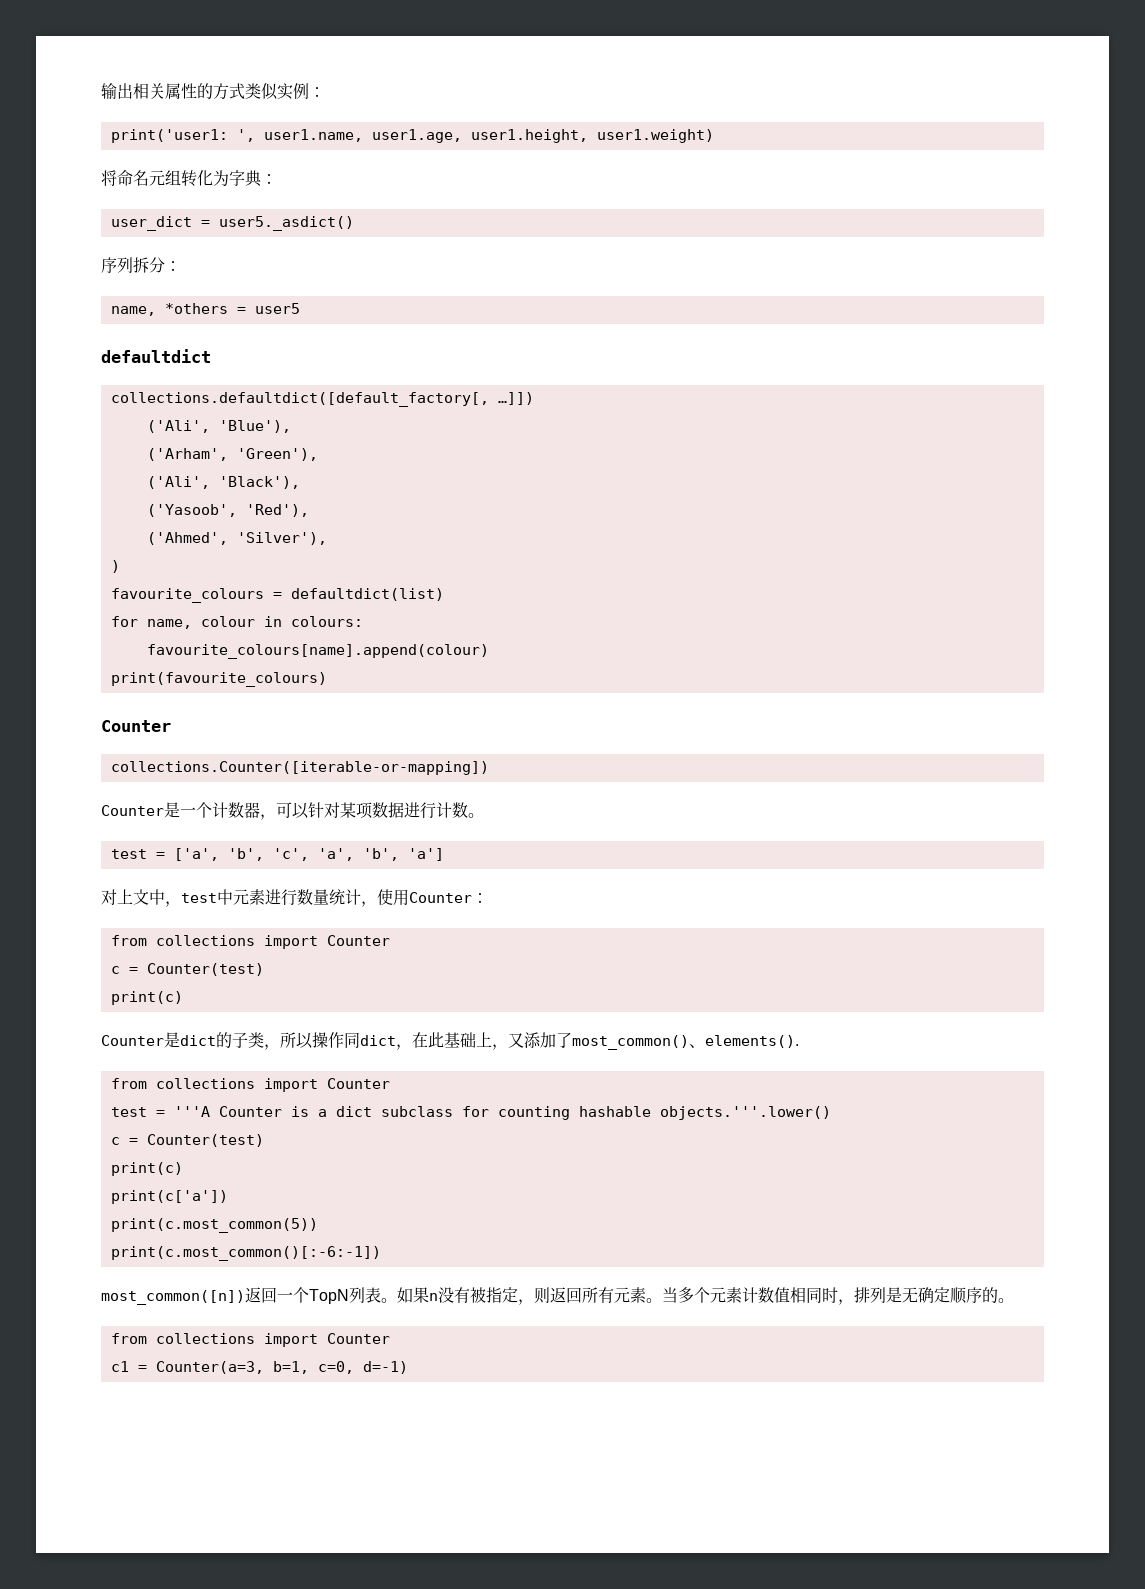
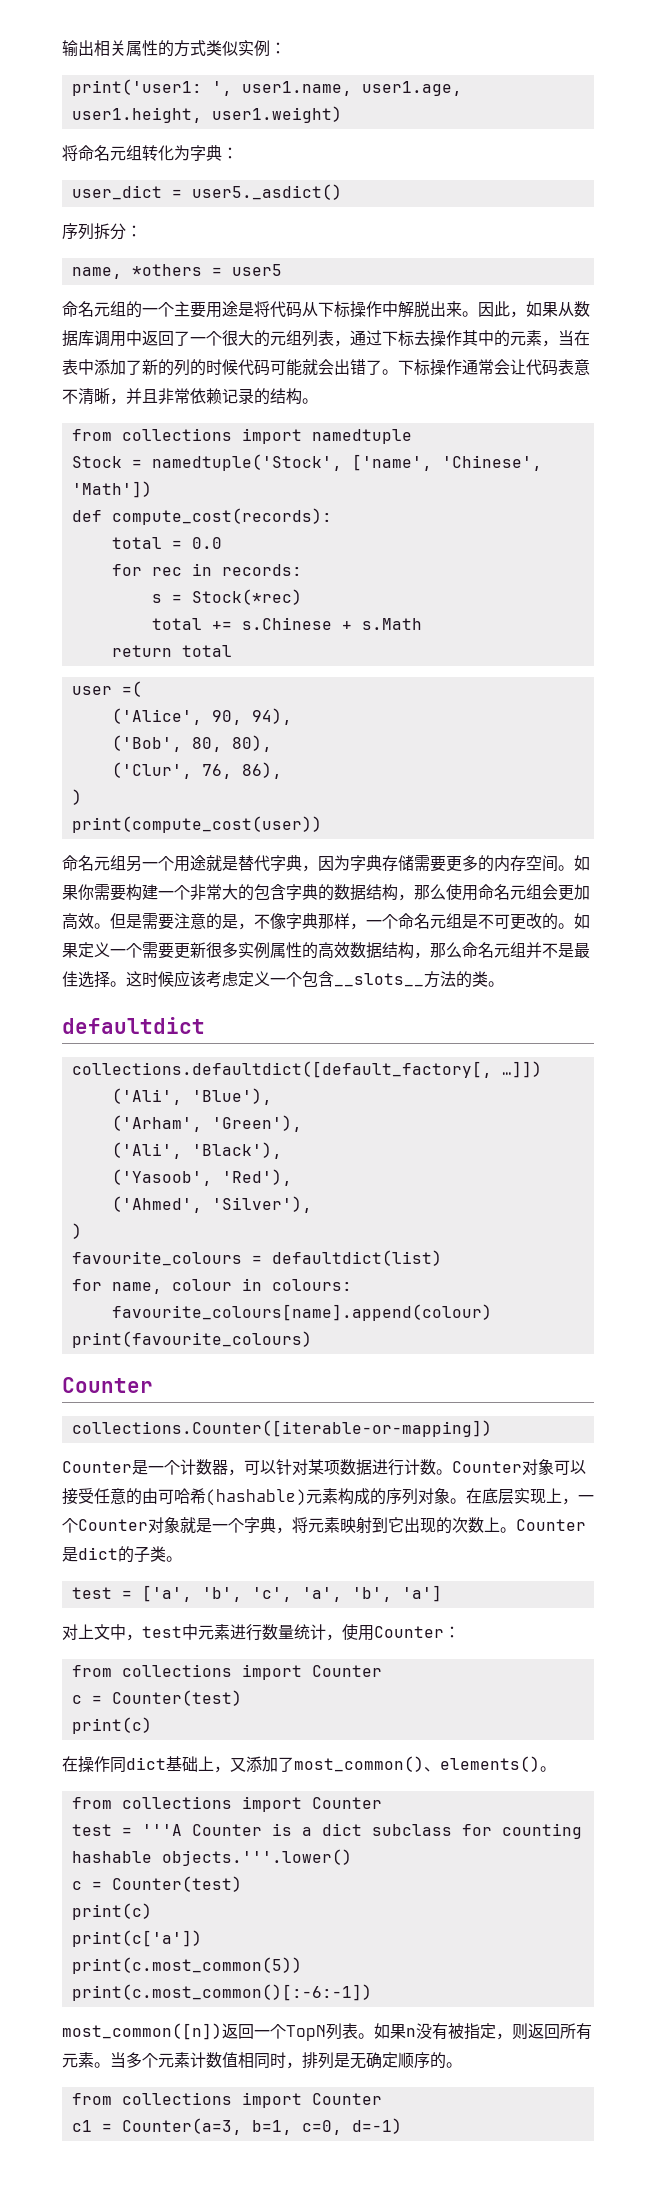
+ 命名元组的一个主要用途是将代码从下标操作中解脱出来。因此，如果从数据库调用中返回了一个很大的元组列表，通过下标去操作其中的元素，当在表中添加了新的列的时候代码可能就会出错了。下标操作通常会让代码表意不清晰，并且非常依赖记录的结构。
+ from collections import namedtuple
+ Stock = namedtuple('Stock', ['name', 'Chinese', 'Math'])
+ def compute_cost(records):
+ total = 0.0
+ for rec in records:
+ s = Stock(*rec)
+ total += s.Chinese + s.Math
+ return total
+ user =(
+ ('Alice', 90, 94),
+ ('Bob', 80, 80),
+ ('Clur', 76, 86),
+ )
+ print(compute_cost(user))
+ 命名元组另一个用途就是替代字典，因为字典存储需要更多的内存空间。如果你需要构建一个非常大的包含字典的数据结构，那么使用命名元组会更加高效。但是需要注意的是，不像字典那样，一个命名元组是不可更改的。如果定义一个需要更新很多实例属性的高效数据结构，那么命名元组并不是最佳选择。这时候应该考虑定义一个包含__slots__方法的类。
+ Counter对象可以接受任意的由可哈希(hashable)元素构成的序列对象。在底层实现上，一个Counter对象就是一个字典，将元素映射到它出现的次数上。Counter是dict的子类。
- Counter是dict的子类，所以操作同dict，在此基础上，又添加了most_common()、elements().
+ 在操作同dict基础上，又添加了most_common()、elements()。

